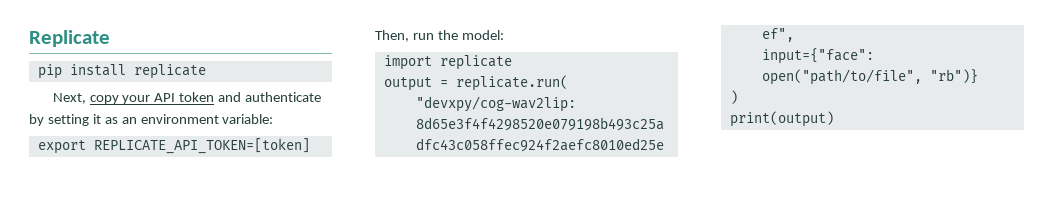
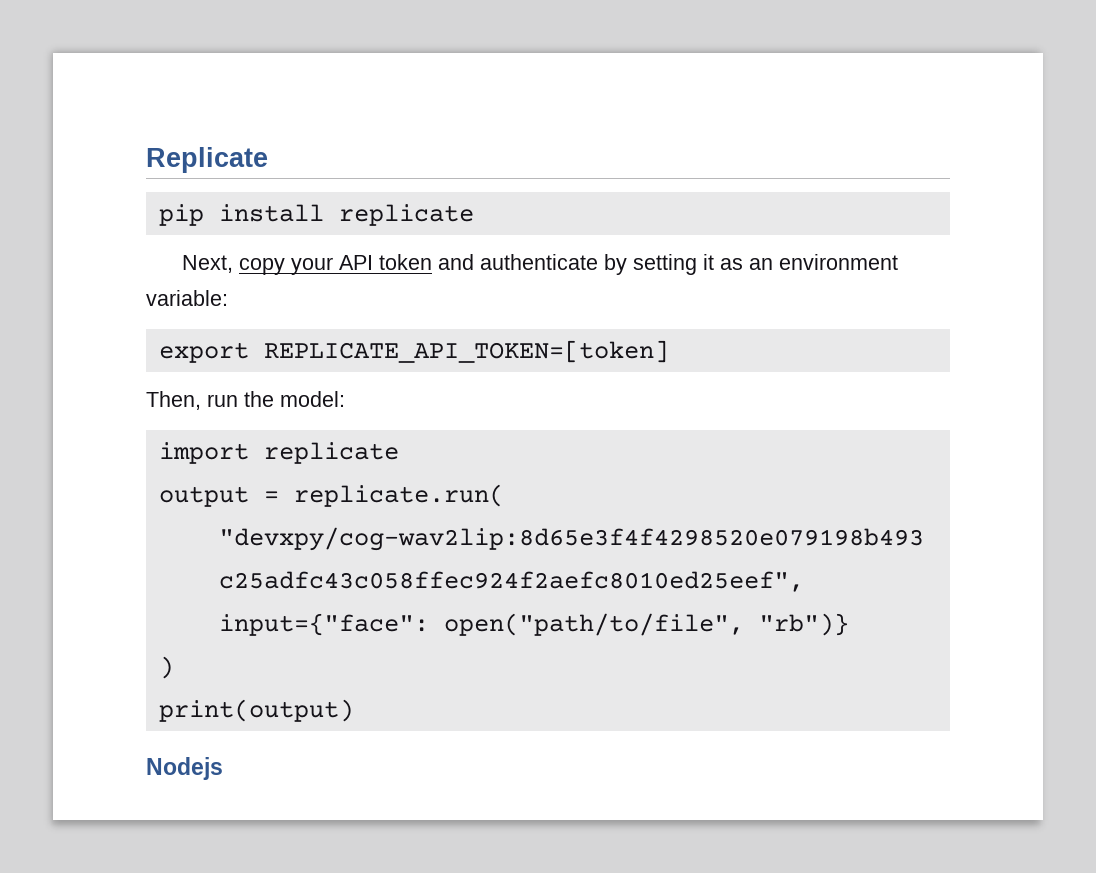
+ Nodejs

